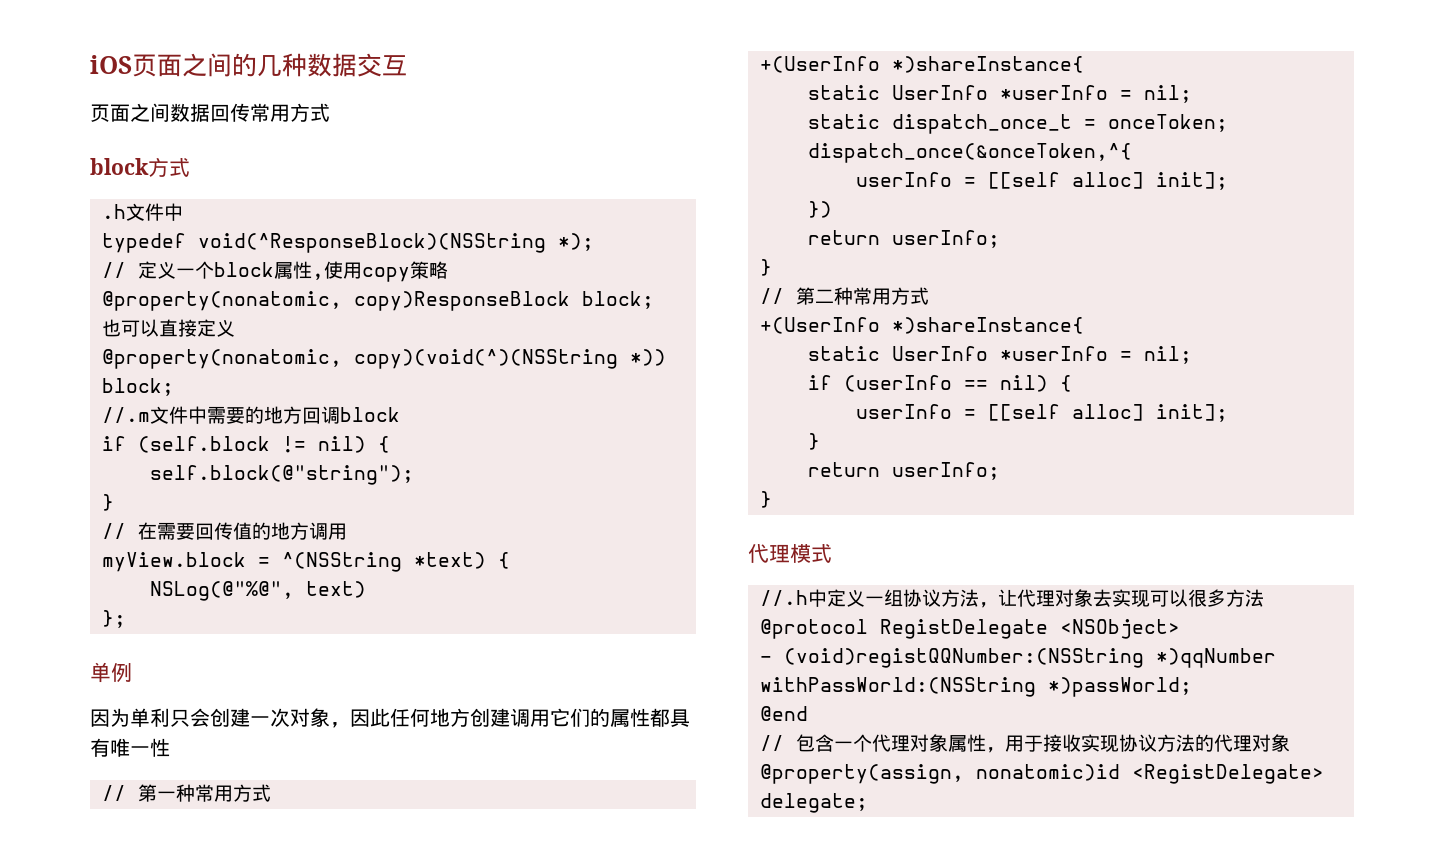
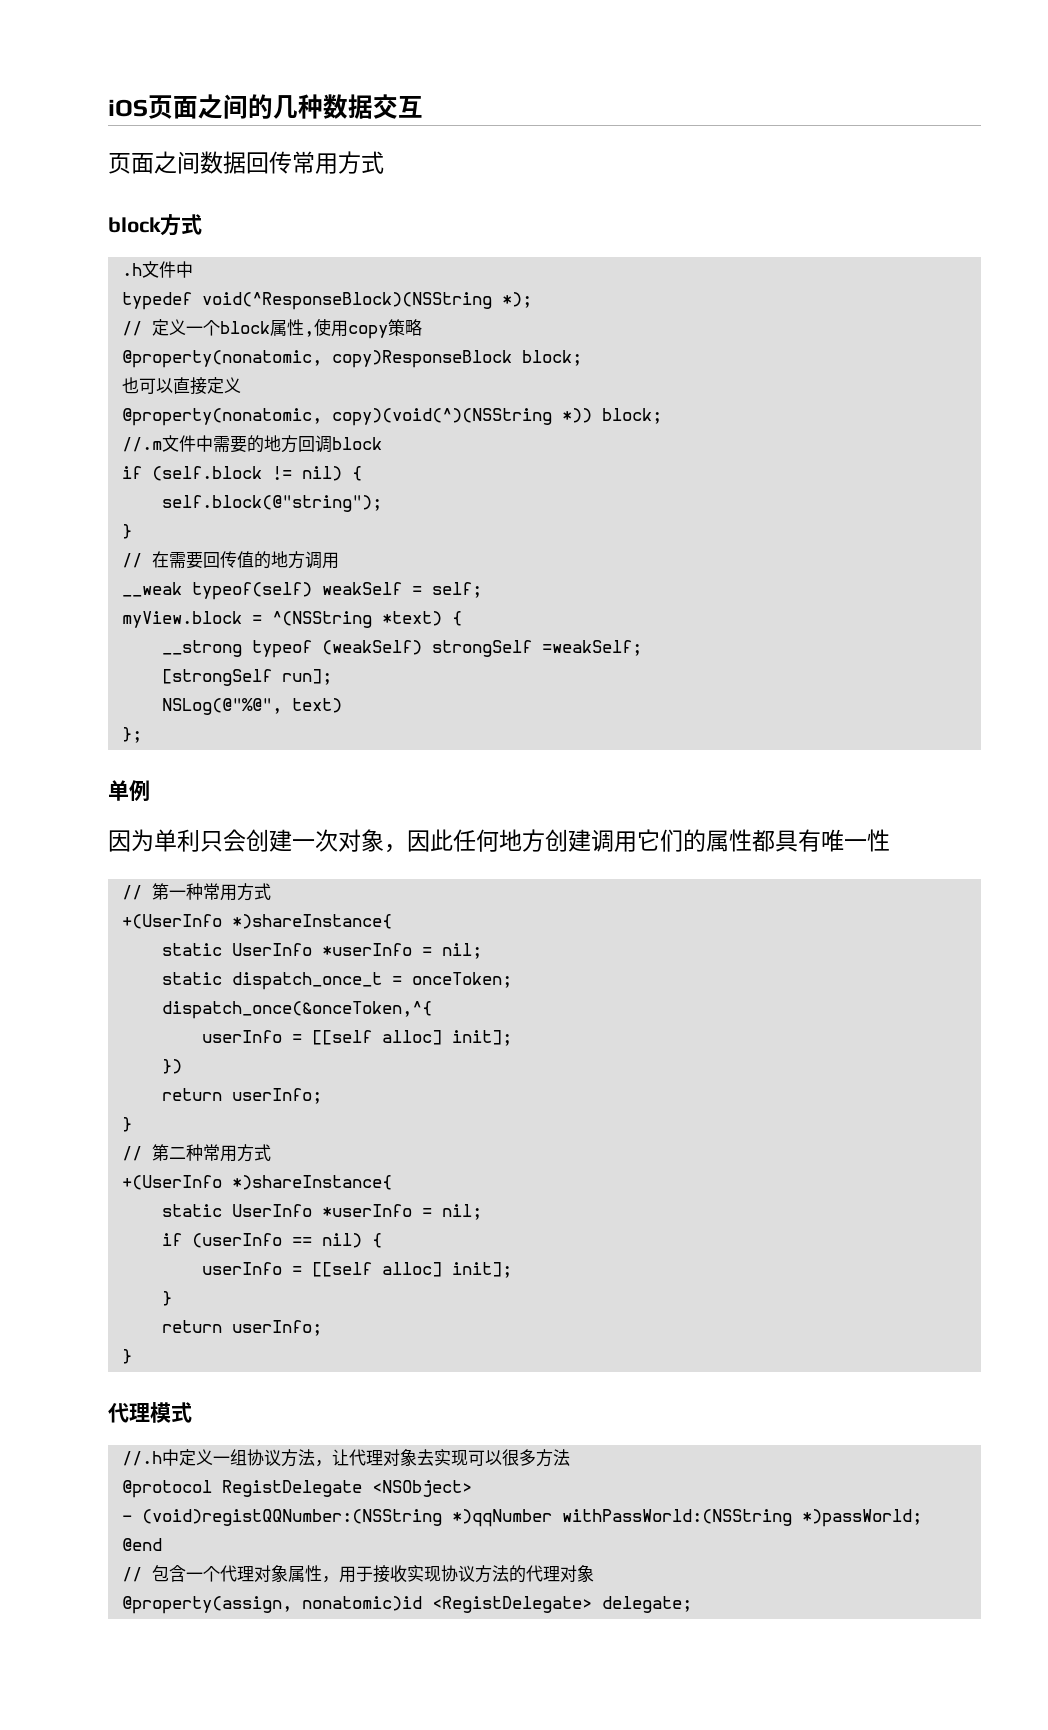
+ __weak typeof(self) weakSelf = self;
+ __strong typeof (weakSelf) strongSelf =weakSelf;
+ [strongSelf run];

